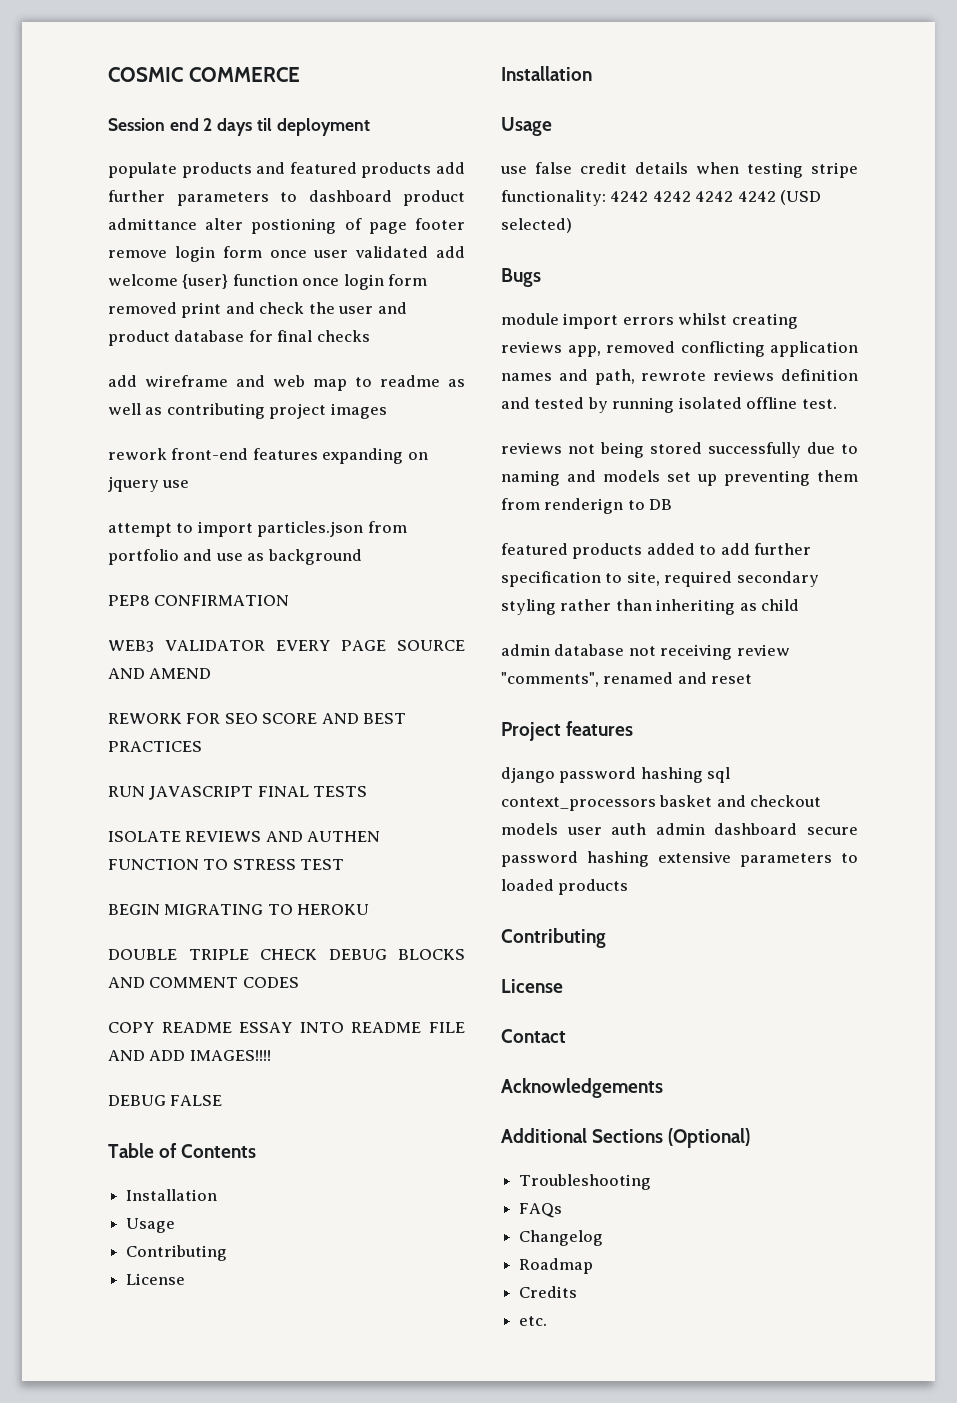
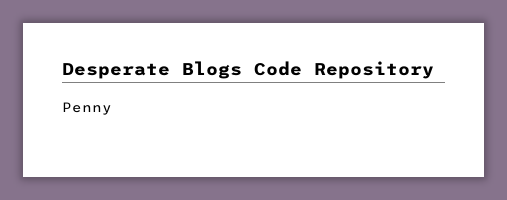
- COSMIC COMMERCE
- Session end 2 days til deployment
- populate products and featured products add further parameters to dashboard product admittance alter postioning of page footer remove login form once user validated add welcome {user} function once login form removed print and check the user and product database for final checks
- add wireframe and web map to readme as well as contributing project images
- rework front-end features expanding on jquery use
- attempt to import particles.json from portfolio and use as background
- PEP8 CONFIRMATION
- WEB3 VALIDATOR EVERY PAGE SOURCE AND AMEND
- REWORK FOR SEO SCORE AND BEST PRACTICES
- RUN JAVASCRIPT FINAL TESTS
- ISOLATE REVIEWS AND AUTHEN FUNCTION TO STRESS TEST
- BEGIN MIGRATING TO HEROKU
- DOUBLE TRIPLE CHECK DEBUG BLOCKS AND COMMENT CODES
- COPY README ESSAY INTO README FILE AND ADD IMAGES!!!!
- DEBUG FALSE
- Table of Contents
- Installation
- Usage
- Contributing
- License
- Installation
- Usage
- use false credit details when testing stripe functionality: 4242 4242 4242 4242 (USD selected)
- Bugs
- module import errors whilst creating reviews app, removed conflicting application names and path, rewrote reviews definition and tested by running isolated offline test.
- reviews not being stored successfully due to naming and models set up preventing them from renderign to DB
- featured products added to add further specification to site, required secondary styling rather than inheriting as child
- admin database not receiving review "comments", renamed and reset
- Project features
- django password hashing sql context_processors basket and checkout models user auth admin dashboard secure password hashing extensive parameters to loaded products
- Contributing
- License
- Contact
- Acknowledgements
- Additional Sections (Optional)
- Troubleshooting
- FAQs
- Changelog
- Roadmap
- Credits
- etc.
+ Desperate Blogs Code Repository
+ Penny

